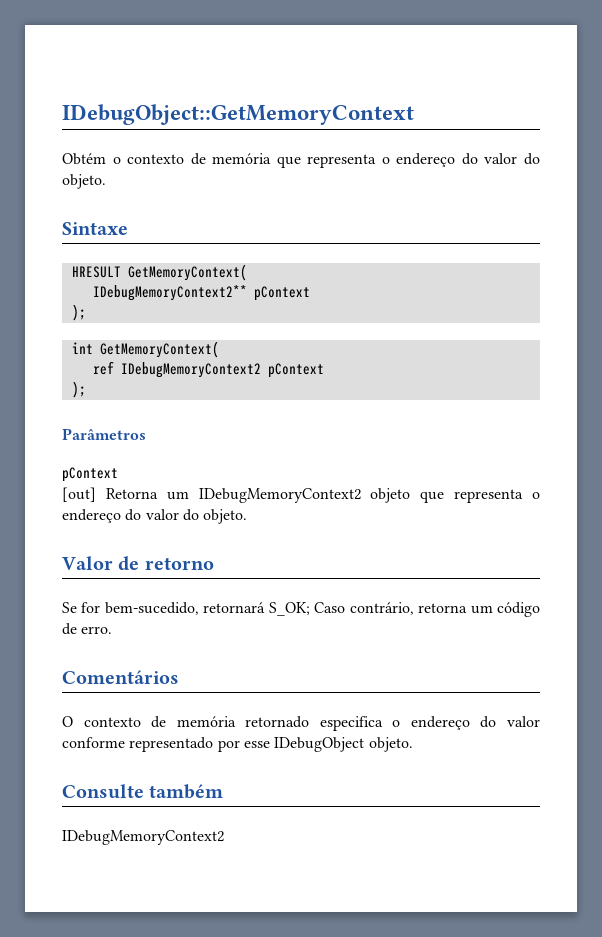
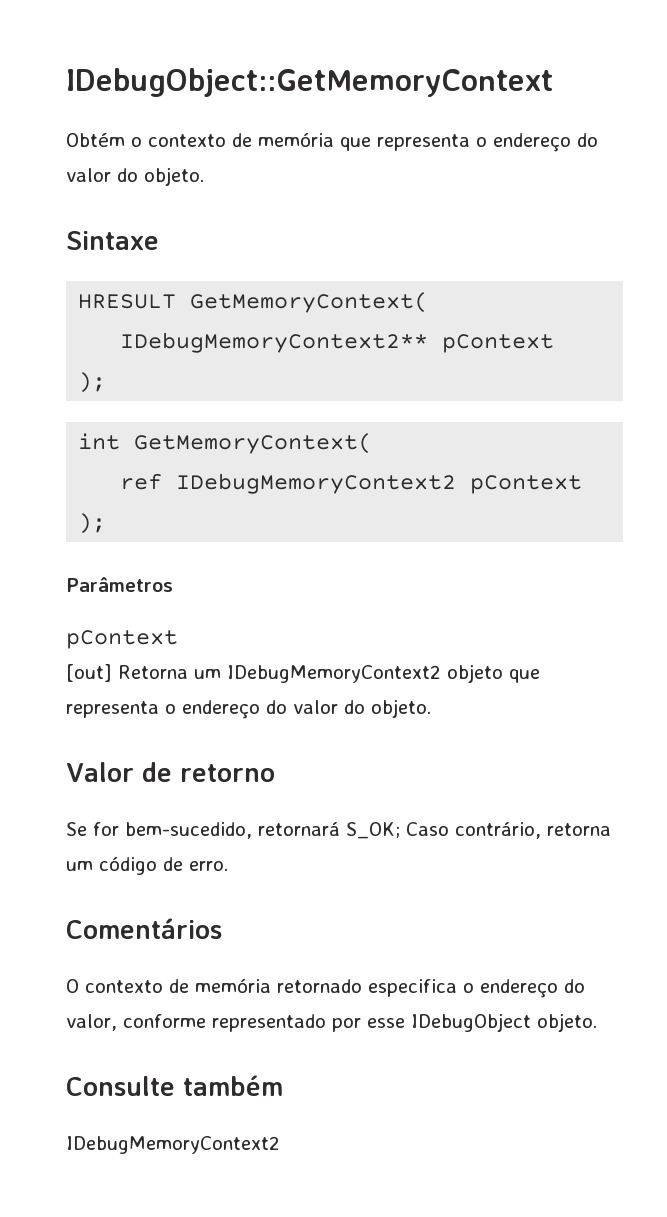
- O contexto de memória retornado especifica o endereço do valor conforme representado por esse IDebugObject objeto.
+ O contexto de memória retornado especifica o endereço do valor, conforme representado por esse IDebugObject objeto.

